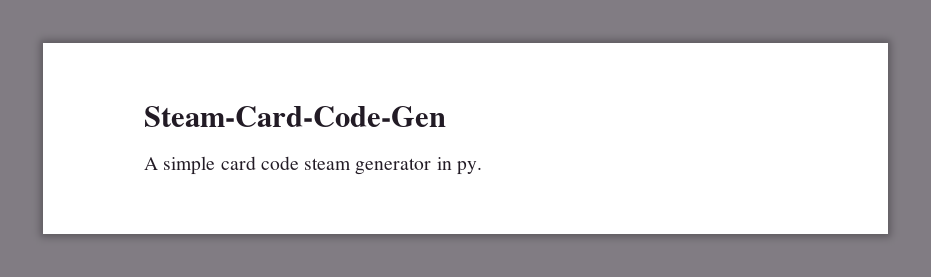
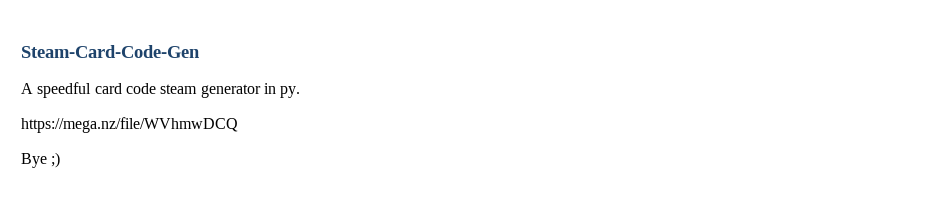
- A simple card code steam generator in py.
+ A speedful card code steam generator in py.
+ https://mega.nz/file/WVhmwDCQ
+ Bye ;)

